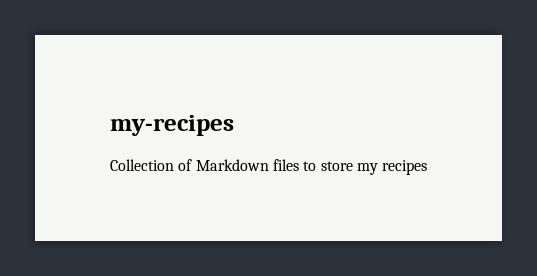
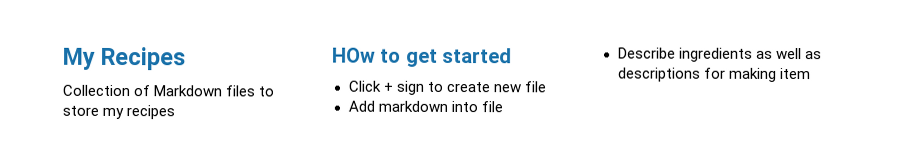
- my-recipes
+ My Recipes
+ HOw to get started
+ Click + sign to create new file
+ Add markdown into file
+ Describe ingredients as well as descriptions for making item

